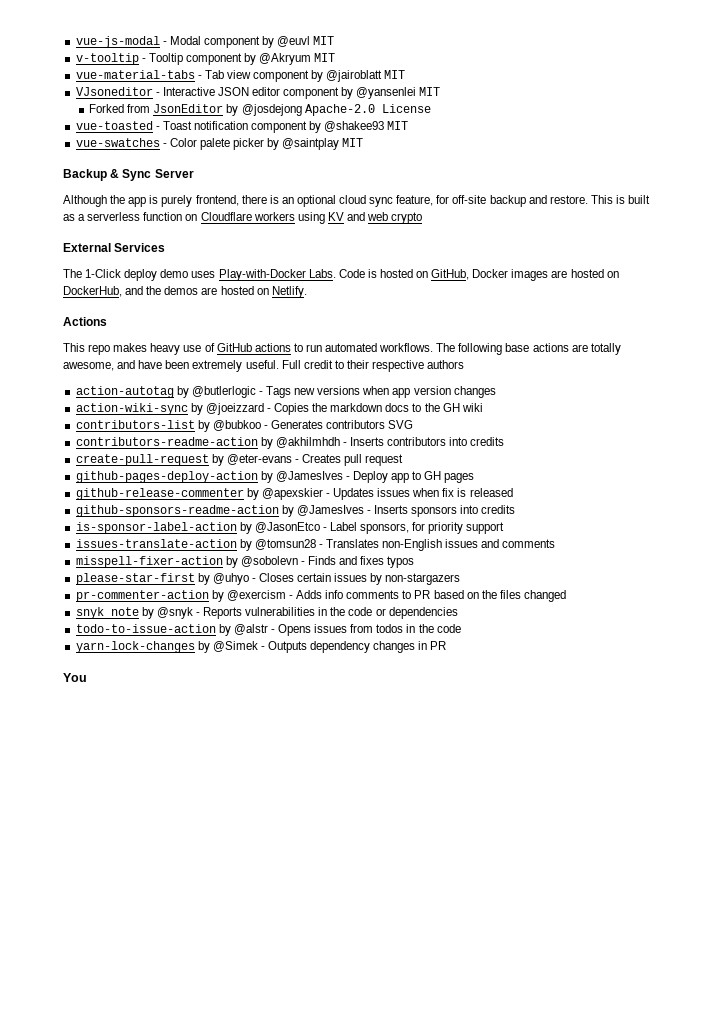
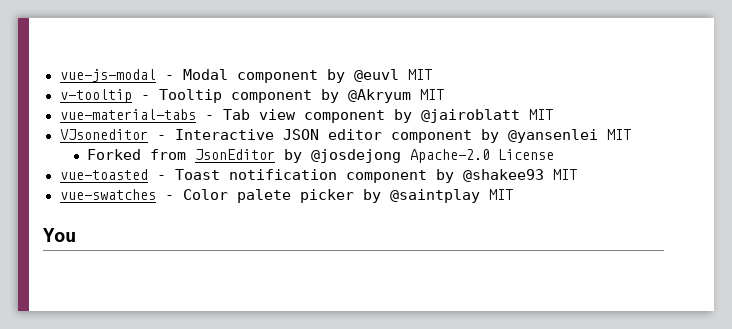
- Backup & Sync Server
- Although the app is purely frontend, there is an optional cloud sync feature, for off-site backup and restore. This is built as a serverless function on Cloudflare workers using KV and web crypto
- External Services
- The 1-Click deploy demo uses Play-with-Docker Labs. Code is hosted on GitHub, Docker images are hosted on DockerHub, and the demos are hosted on Netlify.
- Actions
- This repo makes heavy use of GitHub actions to run automated workflows. The following base actions are totally awesome, and have been extremely useful. Full credit to their respective authors
- action-autotag by @butlerlogic - Tags new versions when app version changes
- action-wiki-sync by @joeizzard - Copies the markdown docs to the GH wiki
- contributors-list by @bubkoo - Generates contributors SVG
- contributors-readme-action by @akhilmhdh - Inserts contributors into credits
- create-pull-request by @eter-evans - Creates pull request
- github-pages-deploy-action by @JamesIves - Deploy app to GH pages
- github-release-commenter by @apexskier - Updates issues when fix is released
- github-sponsors-readme-action by @JamesIves - Inserts sponsors into credits
- is-sponsor-label-action by @JasonEtco - Label sponsors, for priority support
- issues-translate-action by @tomsun28 - Translates non-English issues and comments
- misspell-fixer-action by @sobolevn - Finds and fixes typos
- please-star-first by @uhyo - Closes certain issues by non-stargazers
- pr-commenter-action by @exercism - Adds info comments to PR based on the files changed
- snyk note by @snyk - Reports vulnerabilities in the code or dependencies
- todo-to-issue-action by @alstr - Opens issues from todos in the code
- yarn-lock-changes by @Simek - Outputs dependency changes in PR

